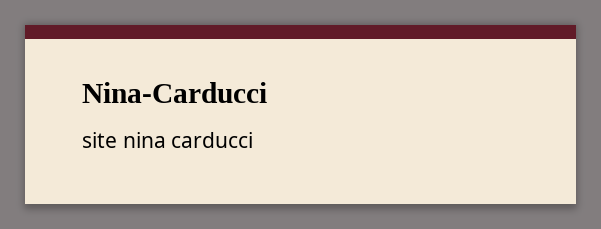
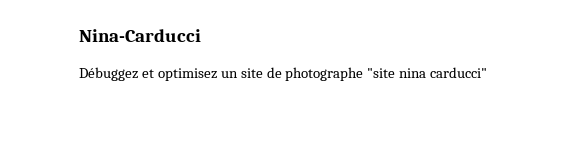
- site nina carducci
+ Débuggez et optimisez un site de photographe "site nina carducci"

